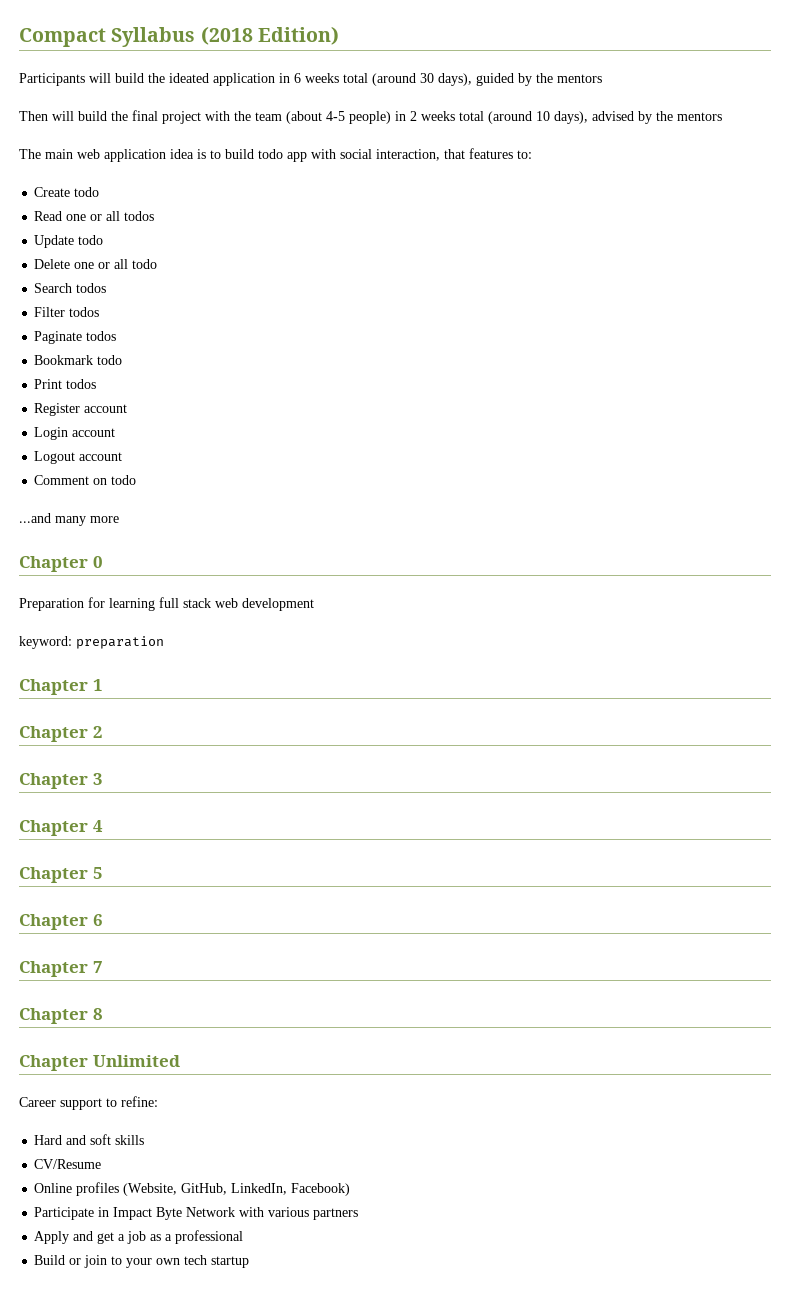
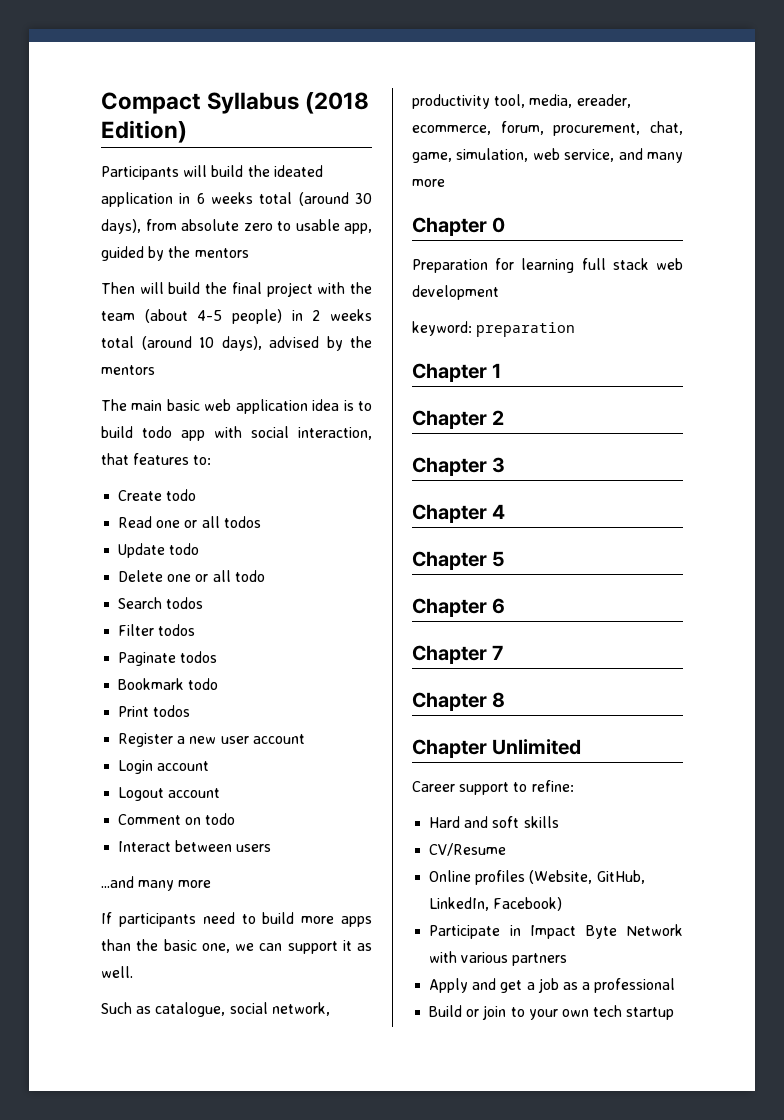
- Participants will build the ideated application in 6 weeks total (around 30 days), guided by the mentors
+ Participants will build the ideated application in 6 weeks total (around 30 days), from absolute zero to usable app, guided by the mentors
- The main web application idea is to build todo app with social interaction, that features to:
+ The main basic web application idea is to build todo app with social interaction, that features to:
- Register account
+ Register a new user account
+ Interact between users
+ If participants need to build more apps than the basic one, we can support it as well.
+ Such as catalogue, social network, productivity tool, media, ereader, ecommerce, forum, procurement, chat, game, simulation, web service, and many more

